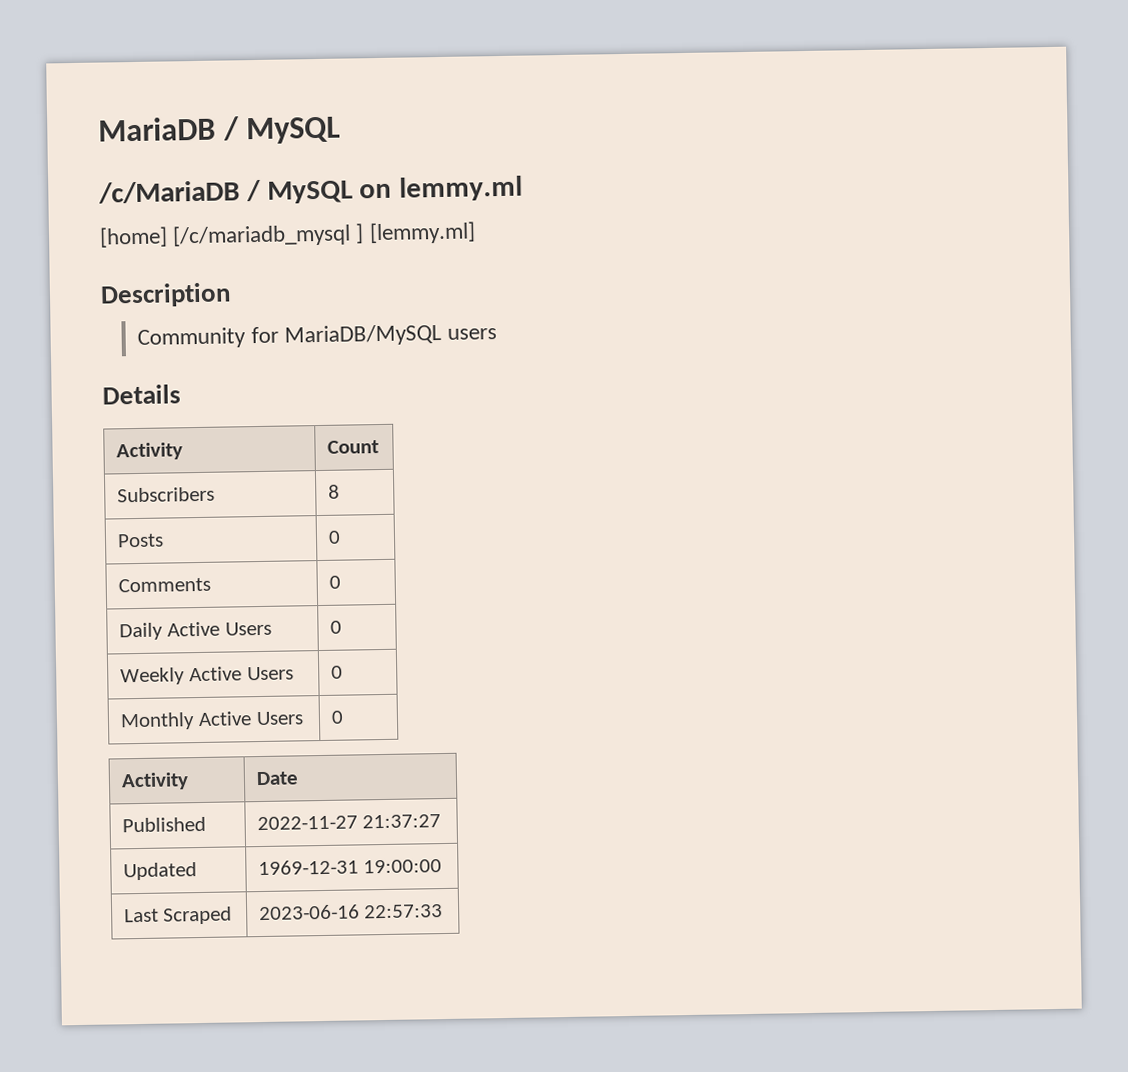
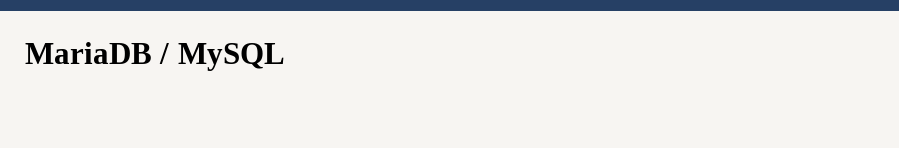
- /c/MariaDB / MySQL on lemmy.ml
- [home] [/c/mariadb_mysql ] [lemmy.ml]
- Description
- Community for MariaDB/MySQL users
- Details
- Activity | Count
- Subscribers | 8
- Posts | 0
- Comments | 0
- Daily Active Users | 0
- Weekly Active Users | 0
- Monthly Active Users | 0
- Activity | Date
- Published | 2022-11-27 21:37:27
- Updated | 1969-12-31 19:00:00
- Last Scraped | 2023-06-16 22:57:33

